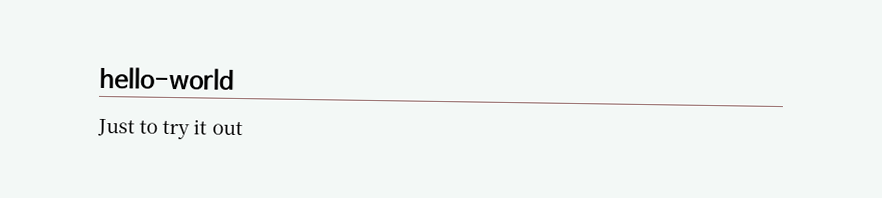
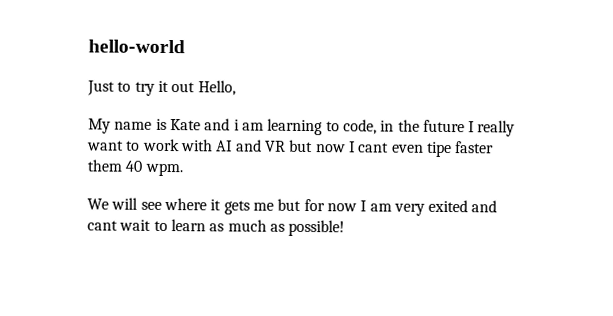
- Just to try it out
+ Just to try it out Hello,
+ My name is Kate and i am learning to code, in the future I really want to work with AI and VR but now I cant even tipe faster them 40 wpm.
+ We will see where it gets me but for now I am very exited and cant wait to learn as much as possible!

